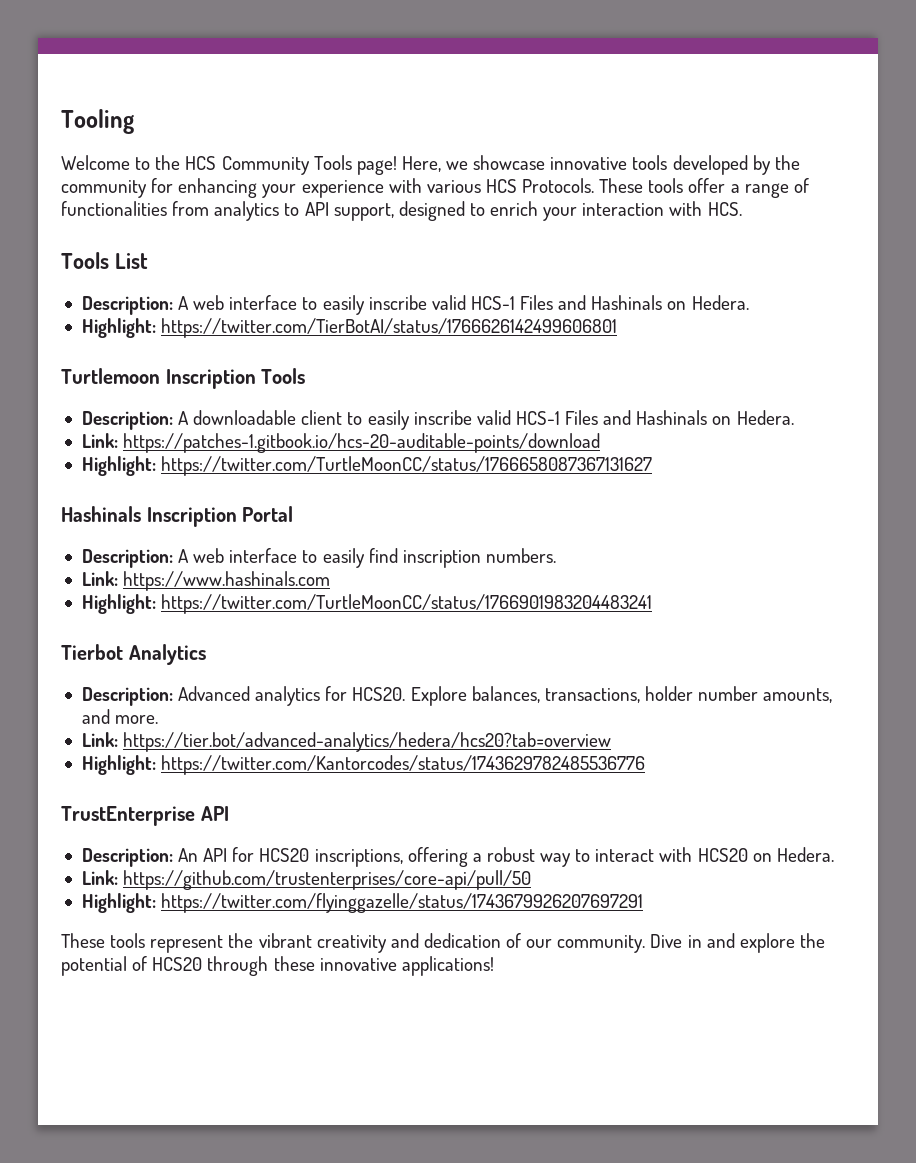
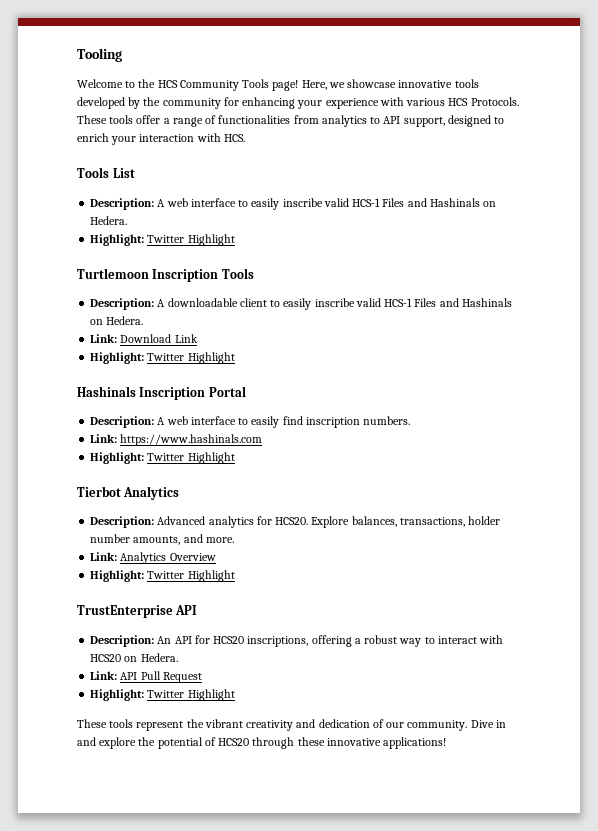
  Description: A web interface to easily inscribe valid HCS-1 Files and Hashinals on Hedera.
- Highlight: https://twitter.com/TierBotAI/status/1766626142499606801
+ Highlight: Twitter Highlight
- Link: https://patches-1.gitbook.io/hcs-20-auditable-points/download
- Highlight: https://twitter.com/TurtleMoonCC/status/1766658087367131627
+ Link: Download Link
+ Highlight: Twitter Highlight
  Link: https://www.hashinals.com
- Highlight: https://twitter.com/TurtleMoonCC/status/1766901983204483241
+ Highlight: Twitter Highlight
- Link: https://tier.bot/advanced-analytics/hedera/hcs20?tab=overview
- Highlight: https://twitter.com/Kantorcodes/status/1743629782485536776
+ Link: Analytics Overview
+ Highlight: Twitter Highlight
- Link: https://github.com/trustenterprises/core-api/pull/50
- Highlight: https://twitter.com/flyinggazelle/status/1743679926207697291
+ Link: API Pull Request
+ Highlight: Twitter Highlight

